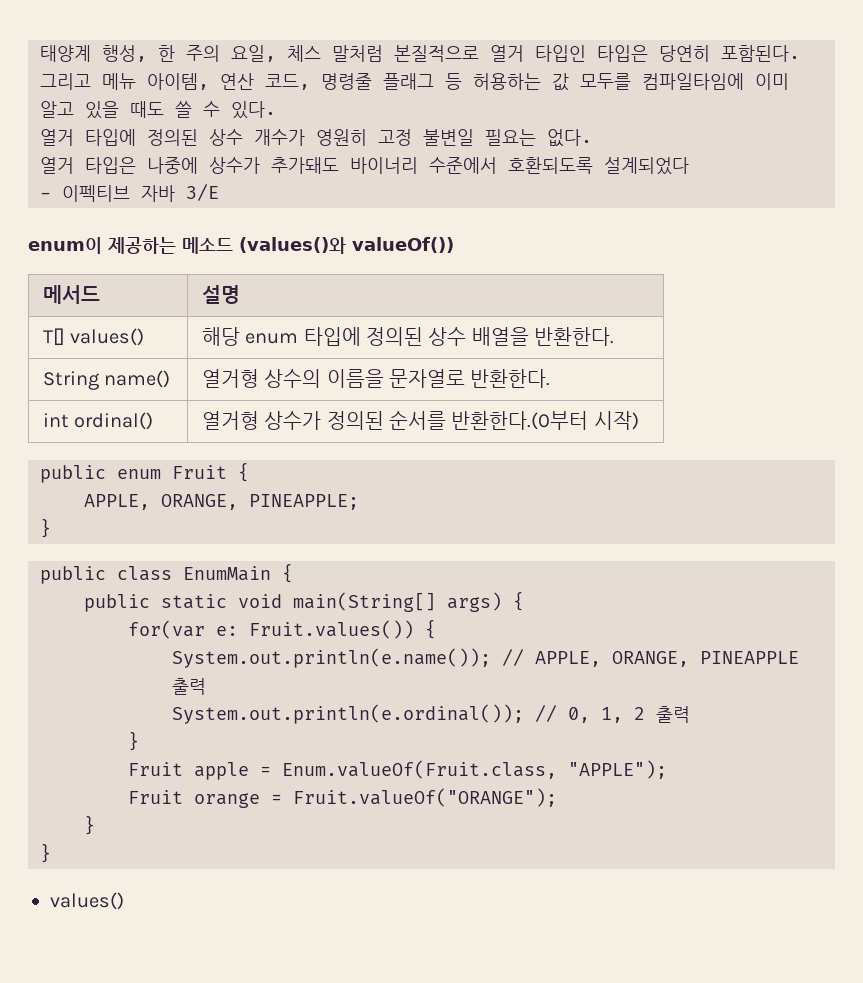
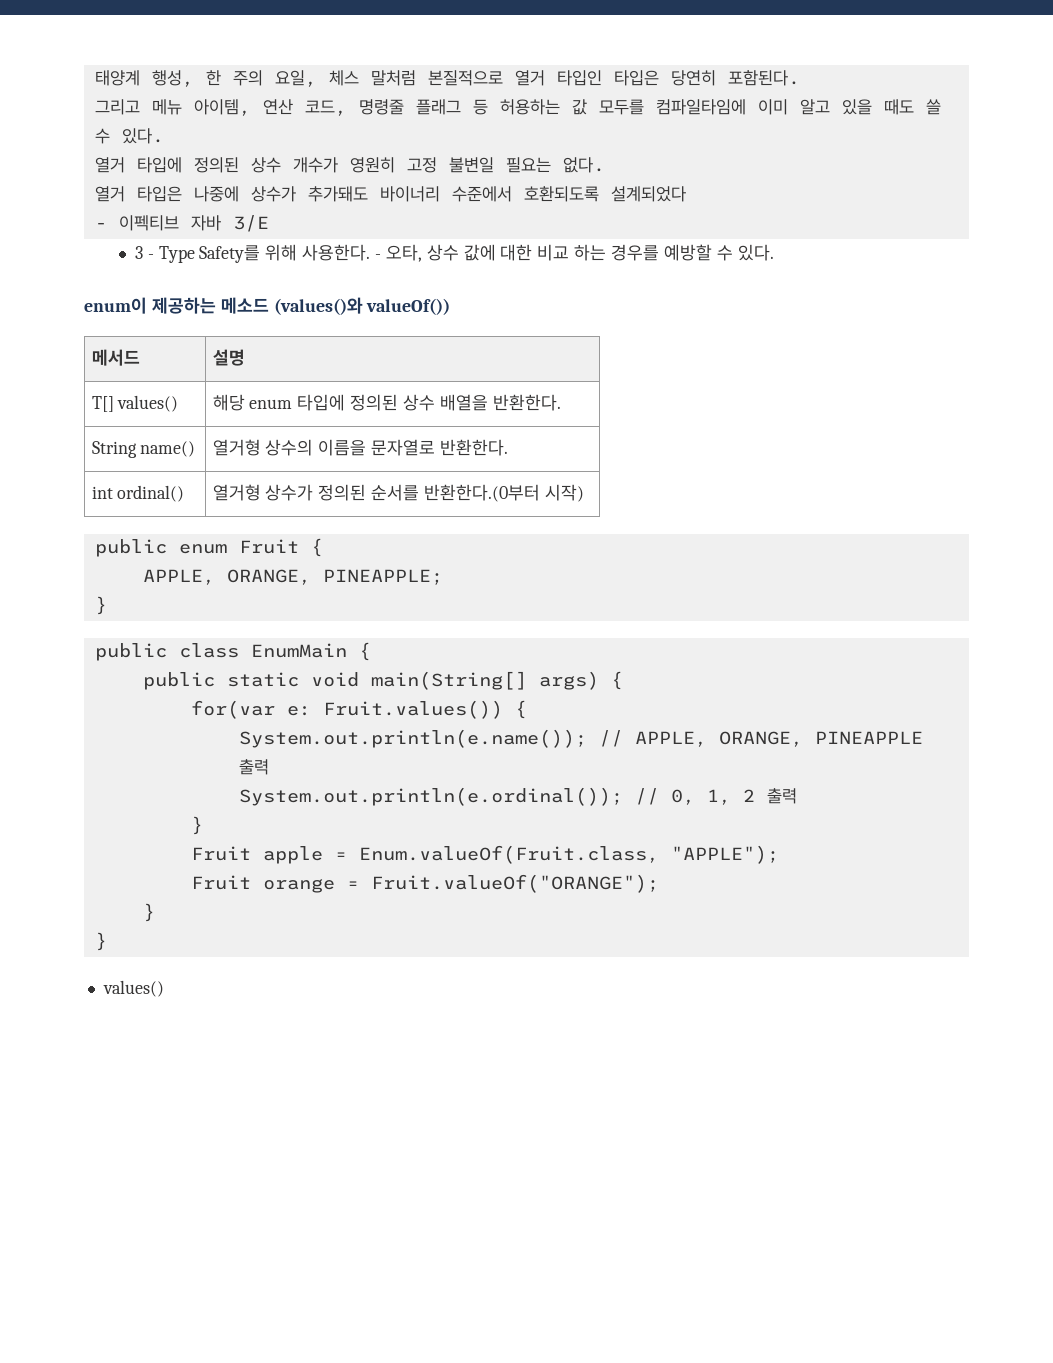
+ 3 - Type Safety를 위해 사용한다. - 오타, 상수 값에 대한 비교 하는 경우를 예방할 수 있다.

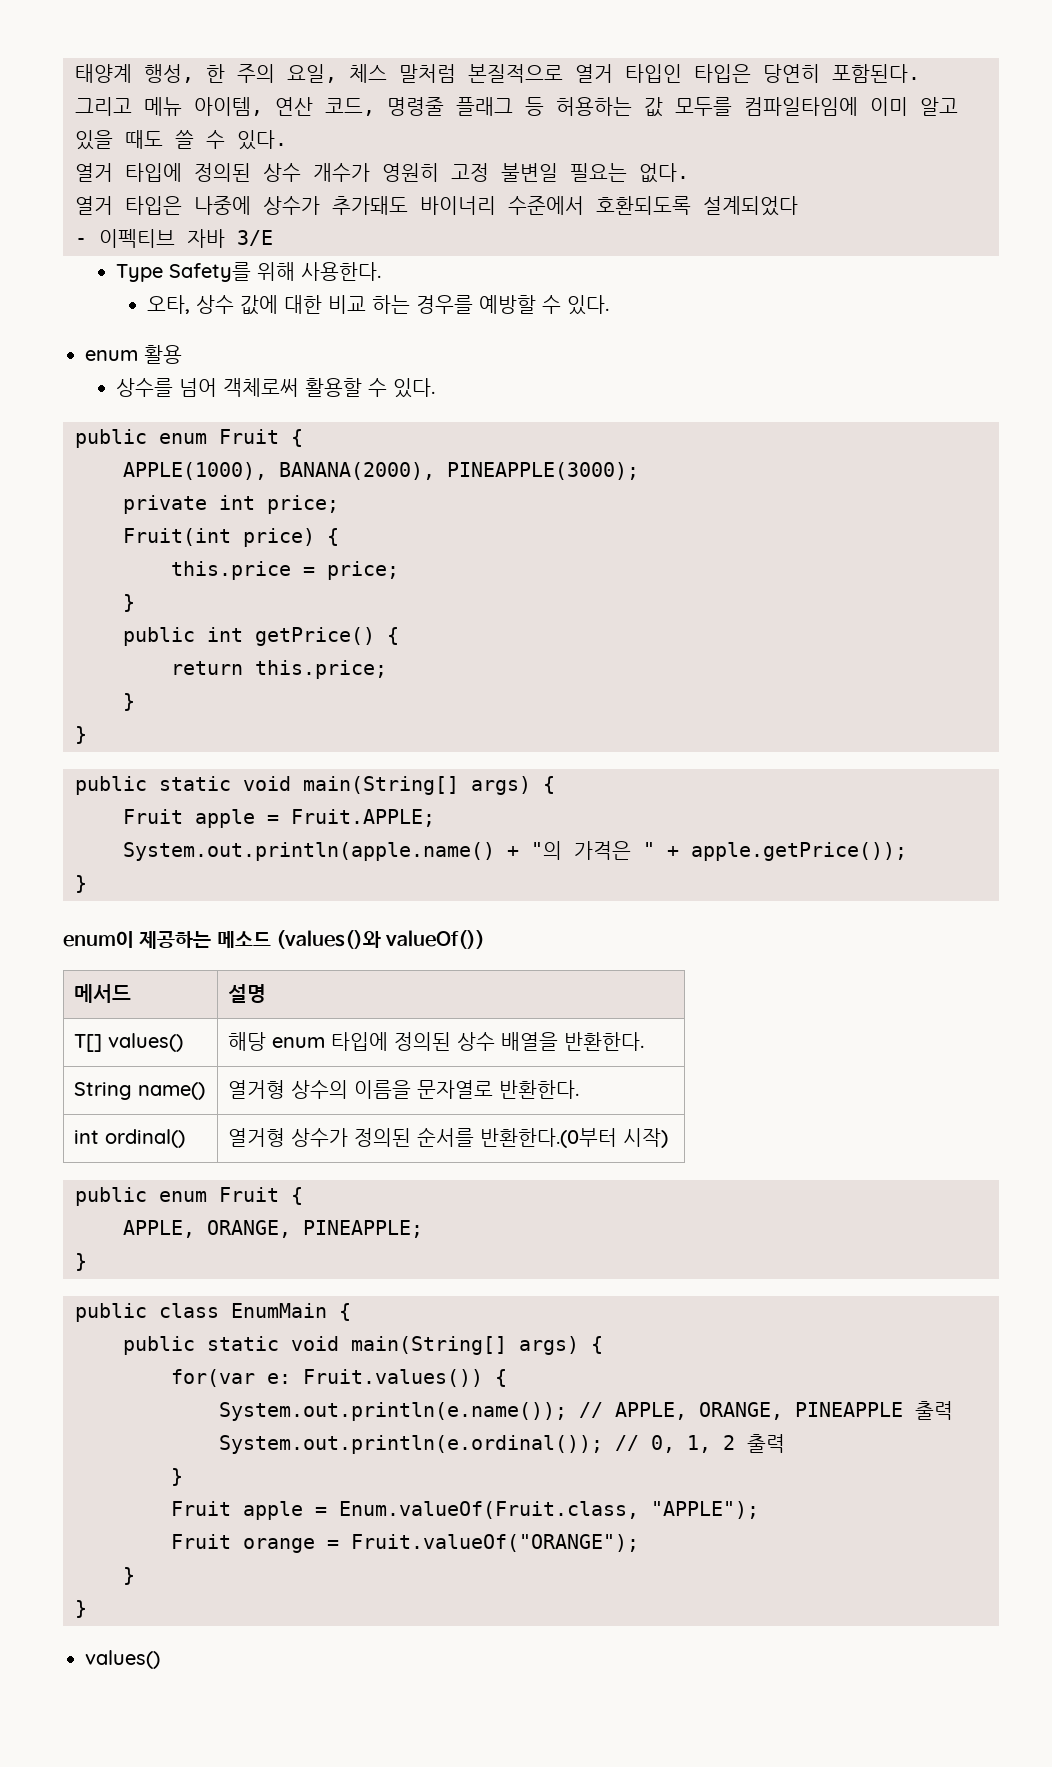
- 3 - Type Safety를 위해 사용한다. - 오타, 상수 값에 대한 비교 하는 경우를 예방할 수 있다.
+ Type Safety를 위해 사용한다.
+ 오타, 상수 값에 대한 비교 하는 경우를 예방할 수 있다.
+ enum 활용
+ 상수를 넘어 객체로써 활용할 수 있다.
+ public enum Fruit {
+ APPLE(1000), BANANA(2000), PINEAPPLE(3000);
+ private int price;
+ Fruit(int price) {
+ this.price = price;
+ }
+ public int getPrice() {
+ return this.price;
+ }
+ }
+ public static void main(String[] args) {
+ Fruit apple = Fruit.APPLE;
+ System.out.println(apple.name() + "의 가격은 " + apple.getPrice());
+ }

